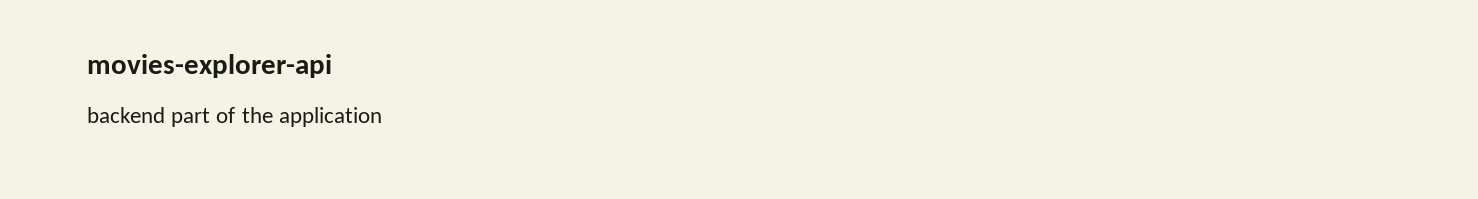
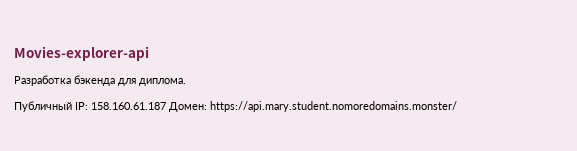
- movies-explorer-api
- backend part of the application
+ Movies-explorer-api
+ Разработка бэкенда для диплома.
+ Публичный IP: 158.160.61.187 Домен: https://api.mary.student.nomoredomains.monster/

